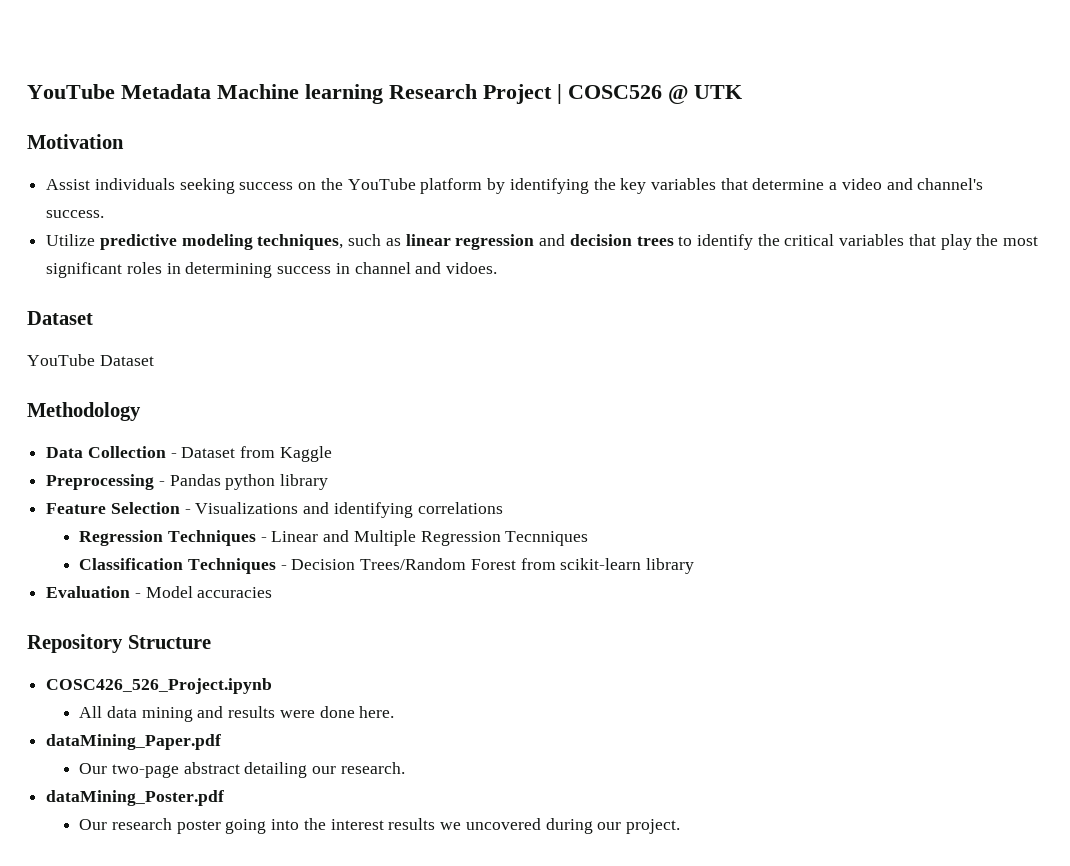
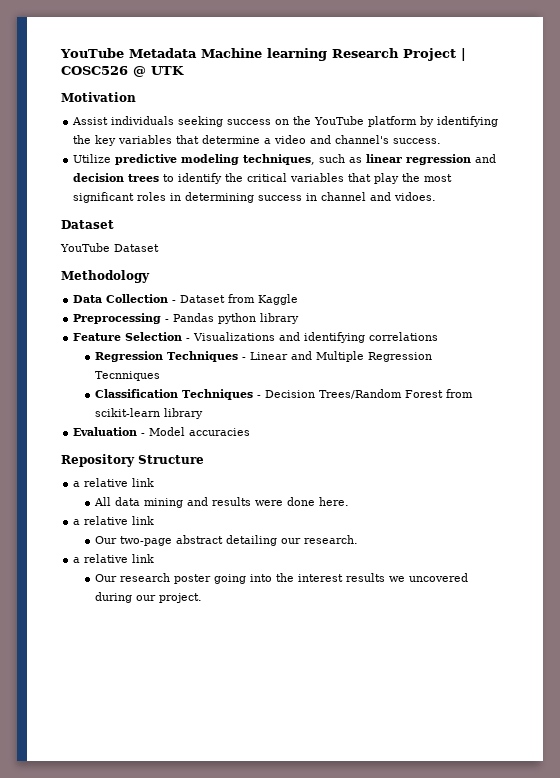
  Repository Structure
- COSC426_526_Project.ipynb
+ a relative link
  All data mining and results were done here.
- dataMining_Paper.pdf
+ a relative link
  Our two-page abstract detailing our research.
- dataMining_Poster.pdf
+ a relative link

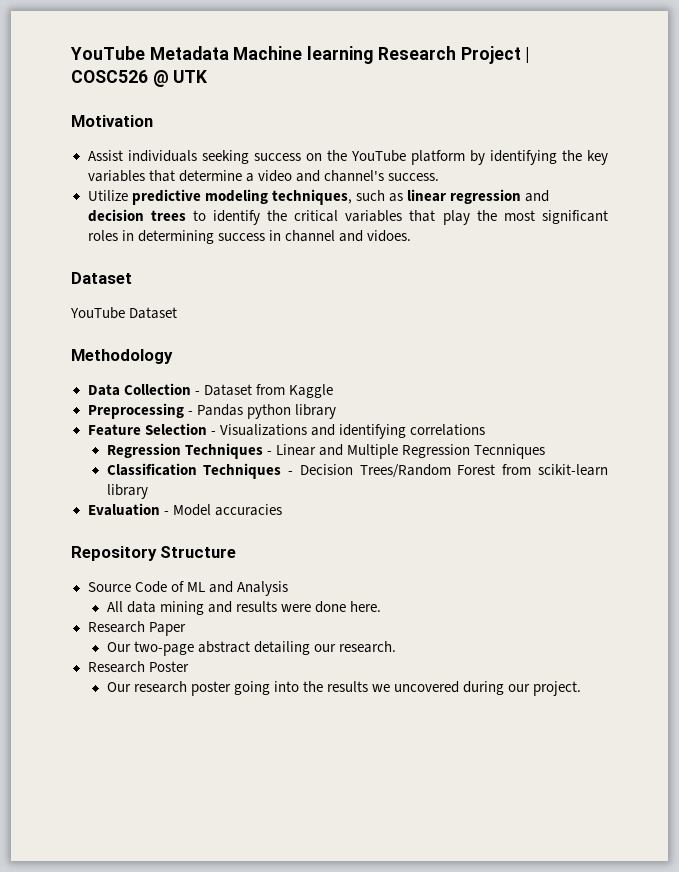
  Repository Structure
- a relative link
+ Source Code of ML and Analysis
  All data mining and results were done here.
- a relative link
+ Research Paper
  Our two-page abstract detailing our research.
- a relative link
+ Research Poster
- Our research poster going into the interest results we uncovered during our project.
+ Our research poster going into the results we uncovered during our project.

